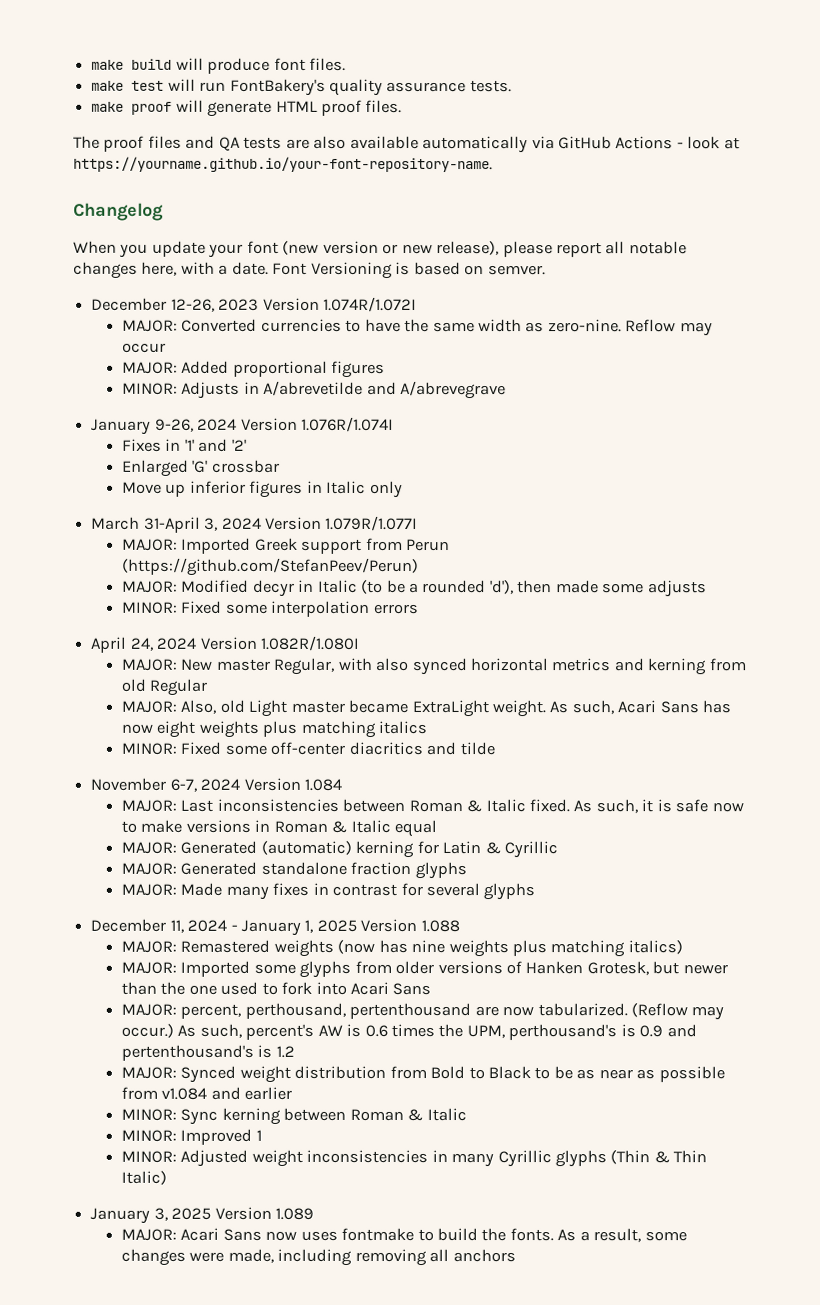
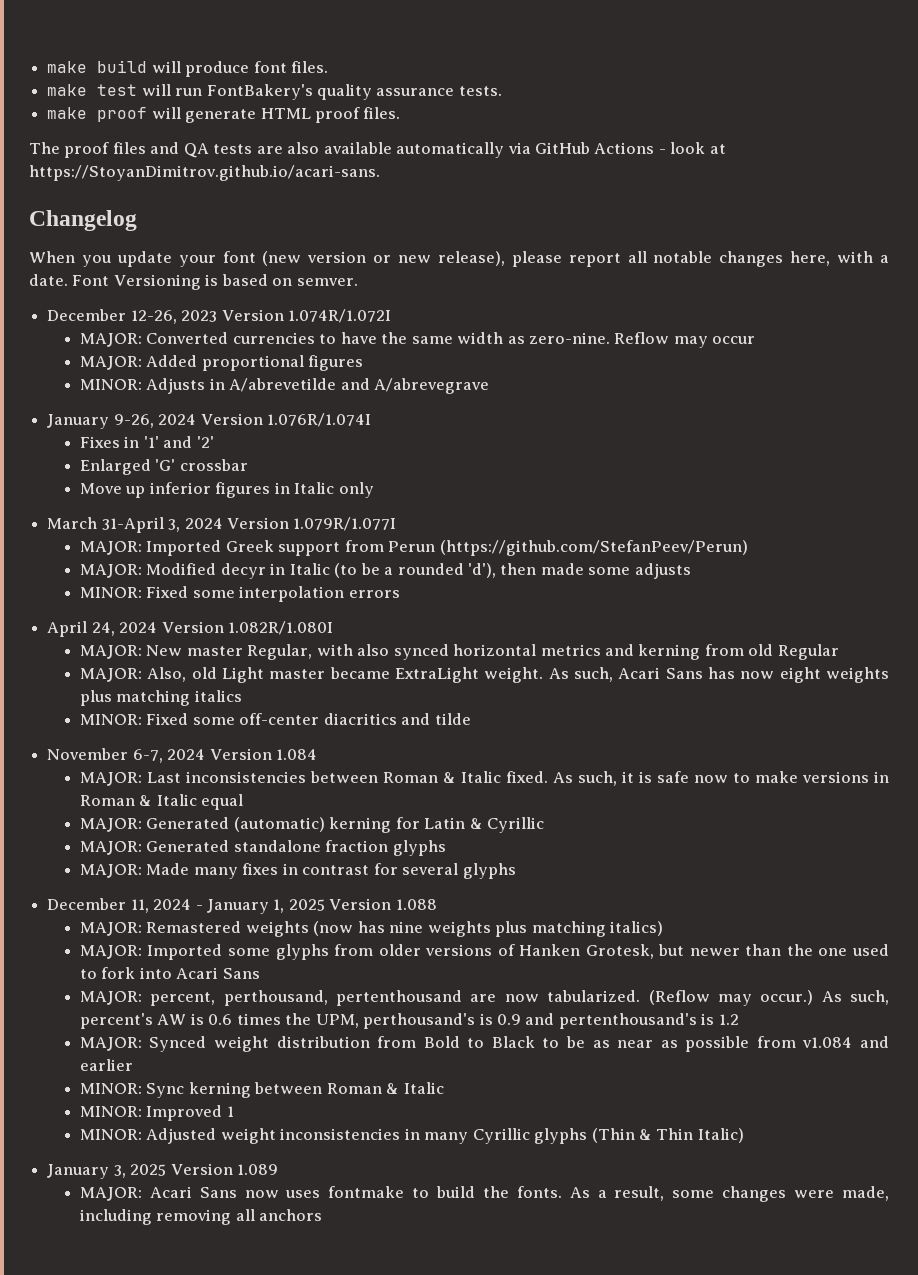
- The proof files and QA tests are also available automatically via GitHub Actions - look at https://yourname.github.io/your-font-repository-name.
+ The proof files and QA tests are also available automatically via GitHub Actions - look at https://StoyanDimitrov.github.io/acari-sans.

